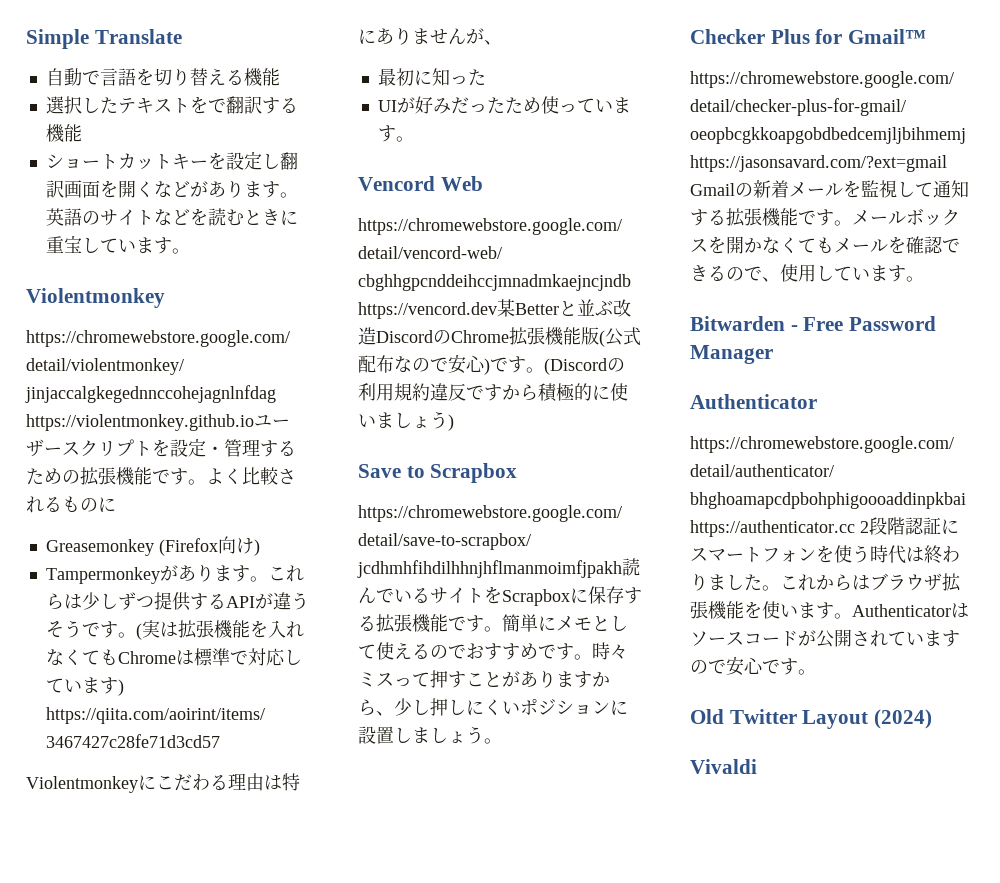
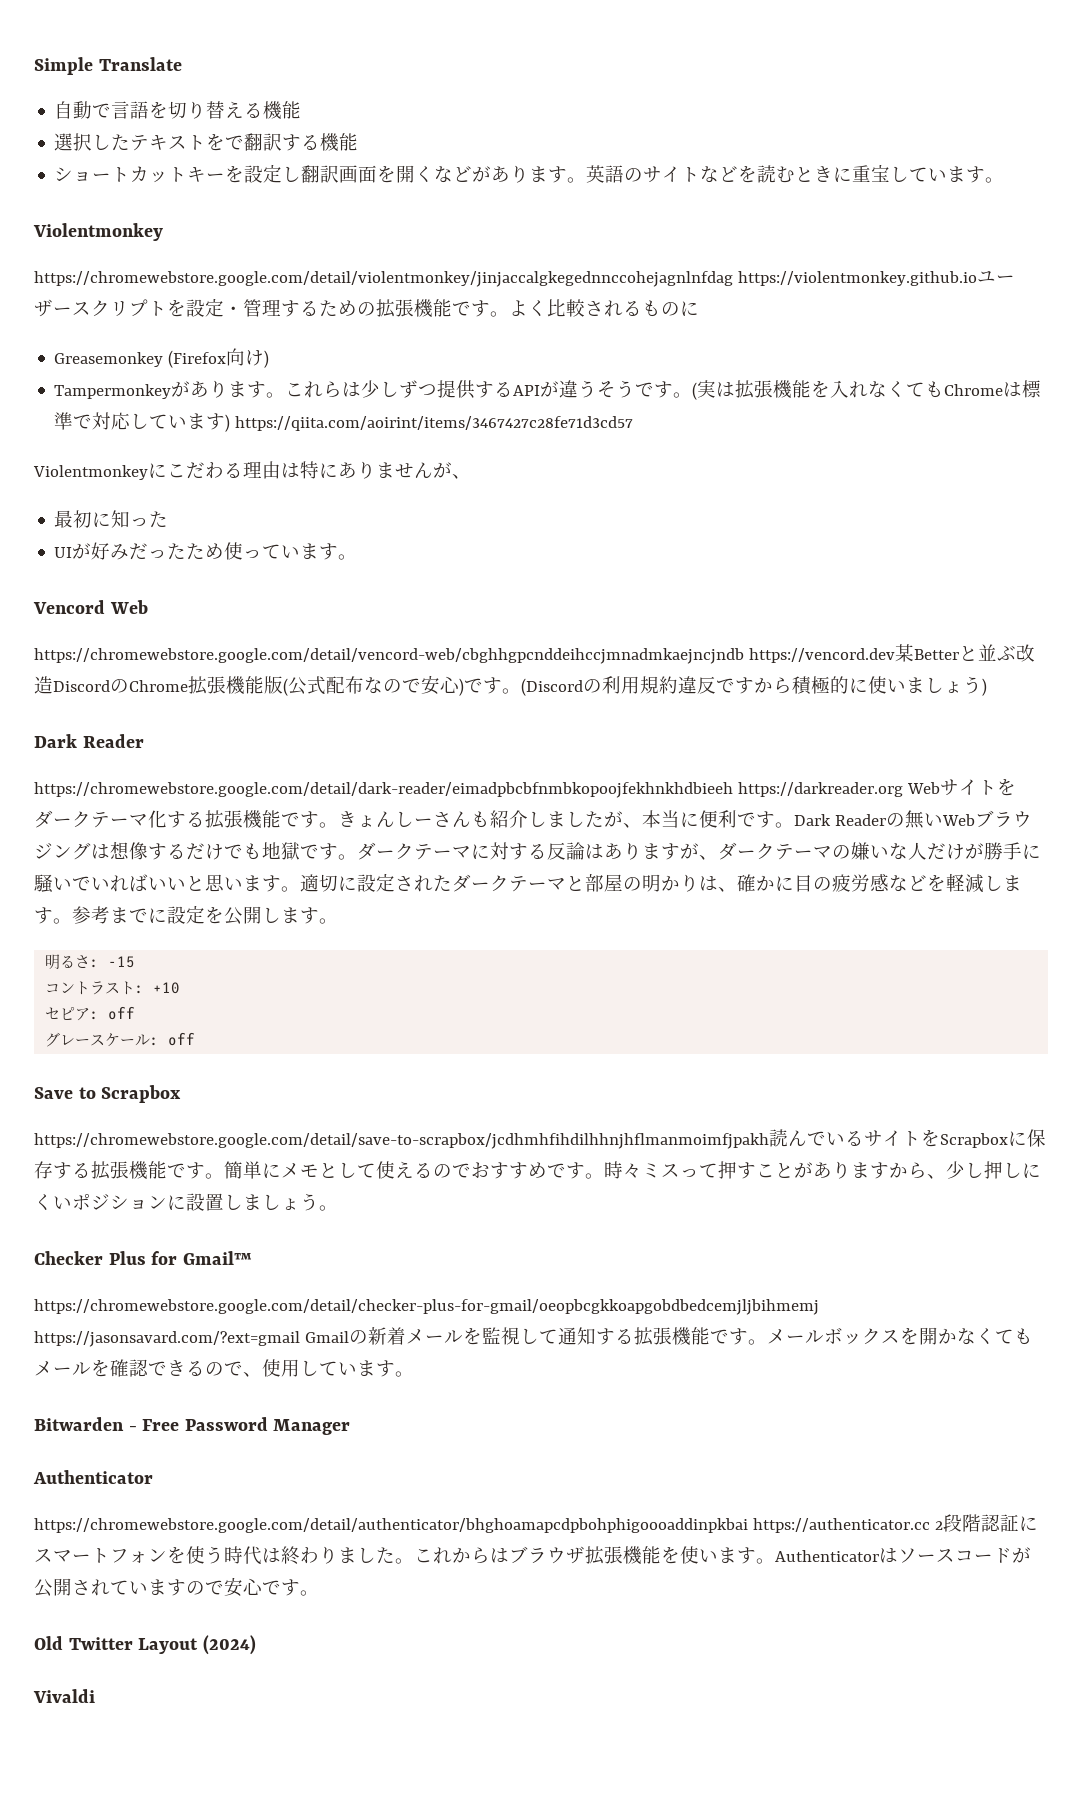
  (Discordの利用規約違反ですから積極的に使いましょう)
+ Dark Reader
+ https://chromewebstore.google.com/detail/dark-reader/eimadpbcbfnmbkopoojfekhnkhdbieeh https://darkreader.org Webサイトをダークテーマ化する拡張機能です。きょんしーさんも紹介しましたが、本当に便利です。Dark Readerの無いWebブラウジングは想像するだけでも地獄です。ダークテーマに対する反論はありますが、ダークテーマの嫌いな人だけが勝手に騒いでいればいいと思います。適切に設定されたダークテーマと部屋の明かりは、確かに目の疲労感などを軽減します。参考までに設定を公開します。
+ 明るさ: -15
+ コントラスト: +10
+ セピア: off
+ グレースケール: off

